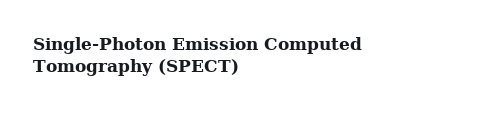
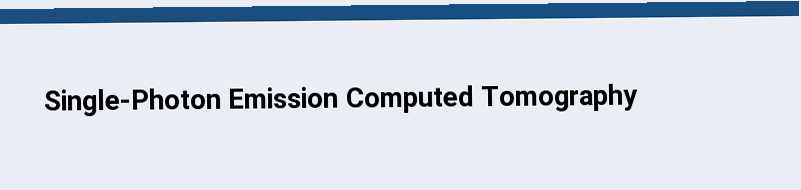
- Single-Photon Emission Computed Tomography (SPECT)
+ Single-Photon Emission Computed Tomography

